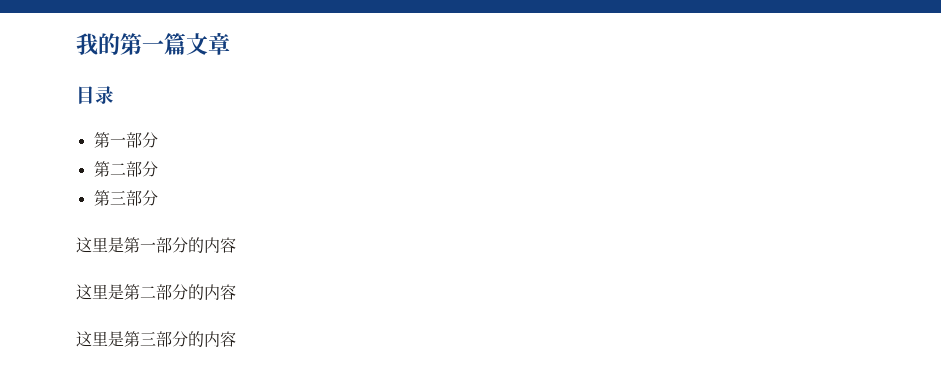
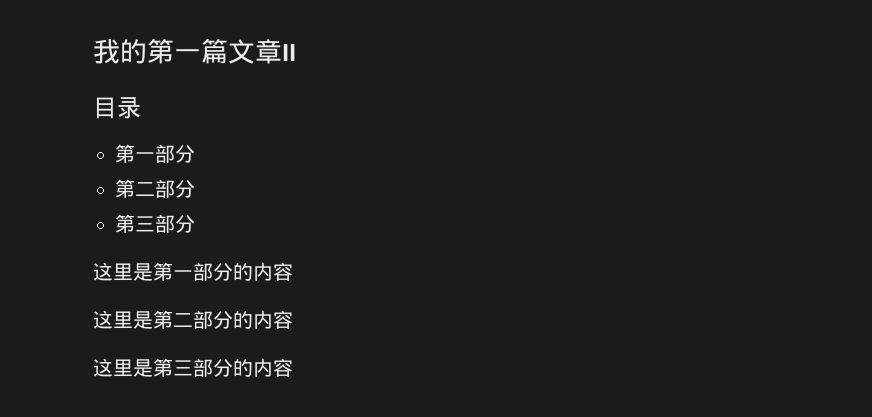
- 我的第一篇文章
+ 我的第一篇文章II

